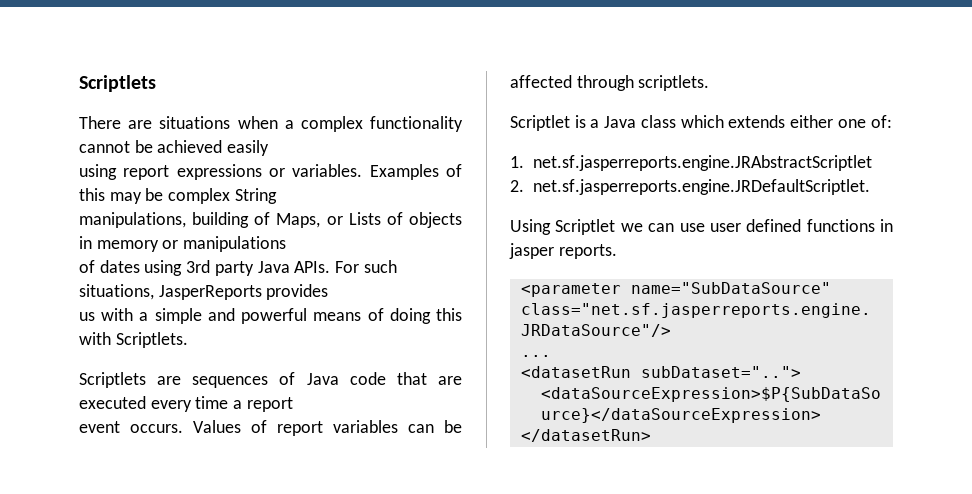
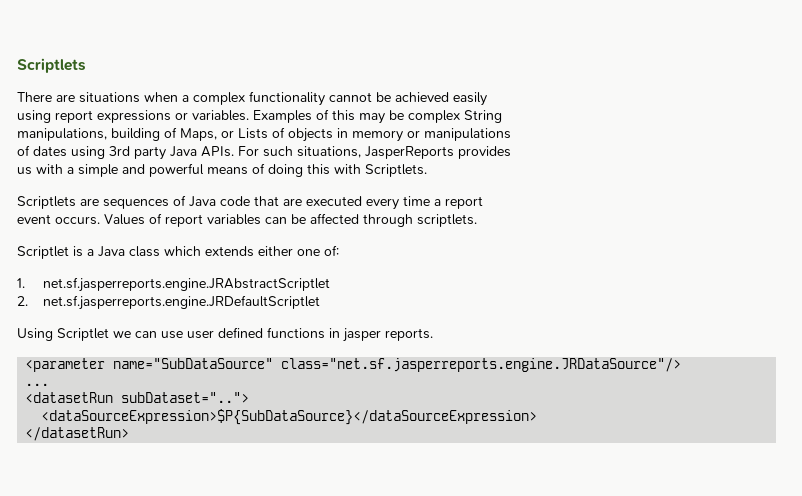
- 2. net.sf.jasperreports.engine.JRDefaultScriptlet.
+ 2. net.sf.jasperreports.engine.JRDefaultScriptlet

